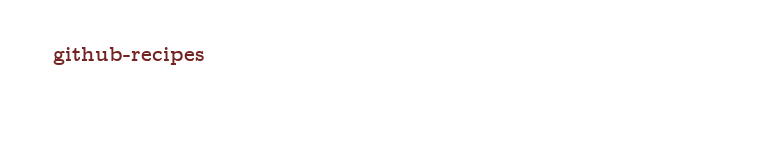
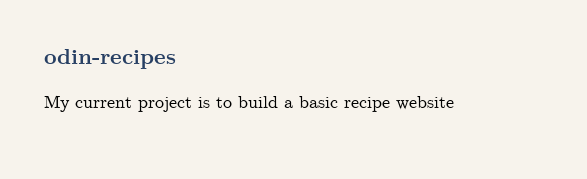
- github-recipes
+ odin-recipes
+ My current project is to build a basic recipe website

